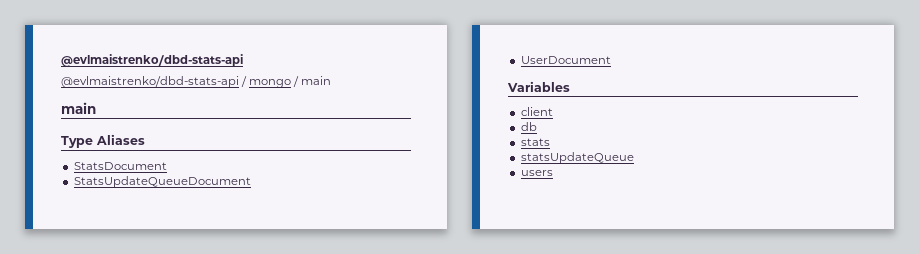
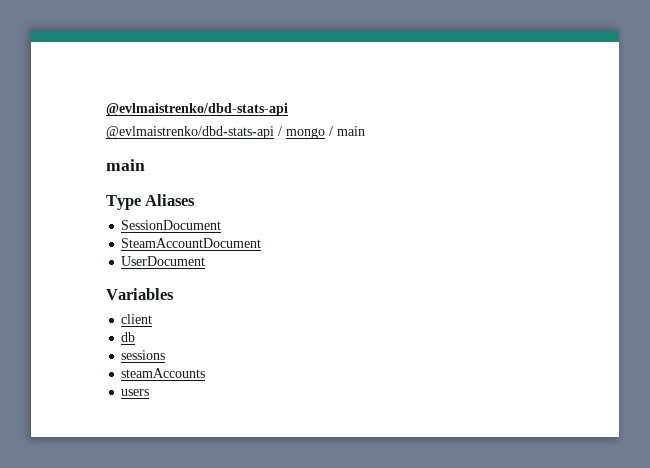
- StatsDocument
- StatsUpdateQueueDocument
+ SessionDocument
+ SteamAccountDocument
- stats
- statsUpdateQueue
+ sessions
+ steamAccounts

